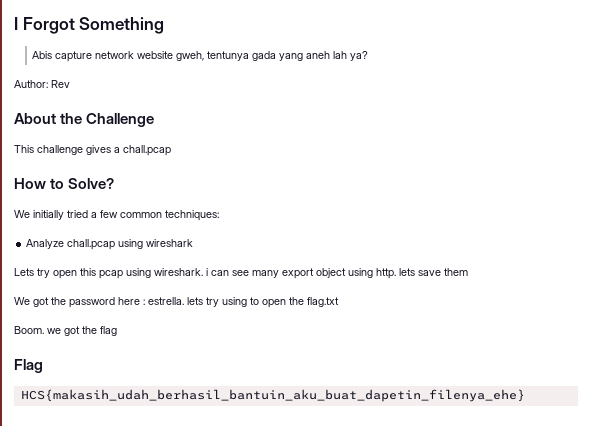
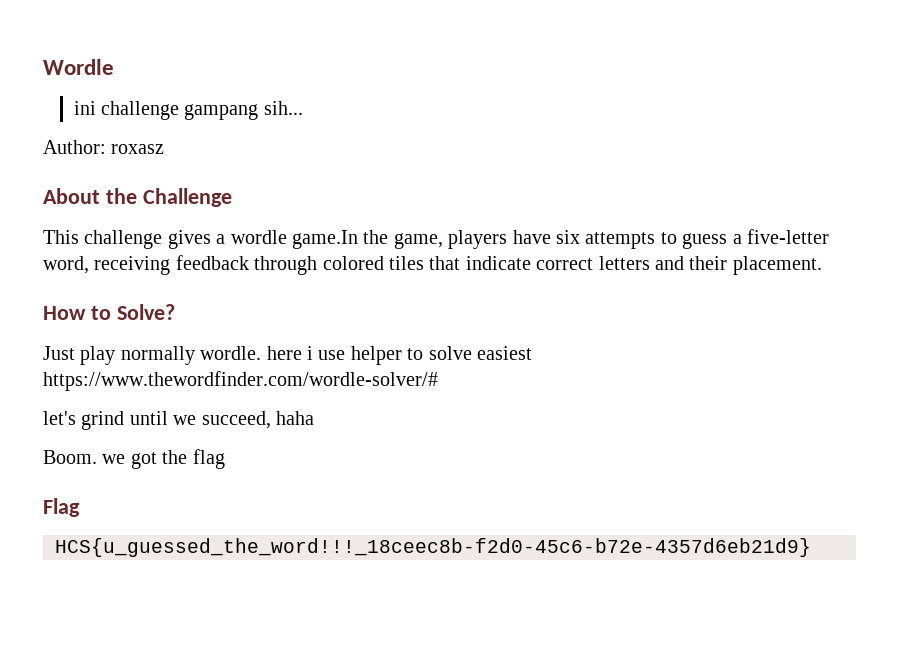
- I Forgot Something
- Abis capture network website gweh, tentunya gada yang aneh lah ya?
+ Wordle
+ ini challenge gampang sih...
- Author: Rev
+ Author: roxasz
- This challenge gives a chall.pcap
+ This challenge gives a wordle game.In the game, players have six attempts to guess a five-letter word, receiving feedback through colored tiles that indicate correct letters and their placement.
  How to Solve?
- We initially tried a few common techniques:
- Analyze chall.pcap using wireshark
- Lets try open this pcap using wireshark. i can see many export object using http. lets save them
- We got the password here : estrella. lets try using to open the flag.txt
+ Just play normally wordle. here i use helper to solve easiest https://www.thewordfinder.com/wordle-solver/#
+ let's grind until we succeed, haha
- HCS{makasih_udah_berhasil_bantuin_aku_buat_dapetin_filenya_ehe}
+ HCS{u_guessed_the_word!!!_18ceec8b-f2d0-45c6-b72e-4357d6eb21d9}

